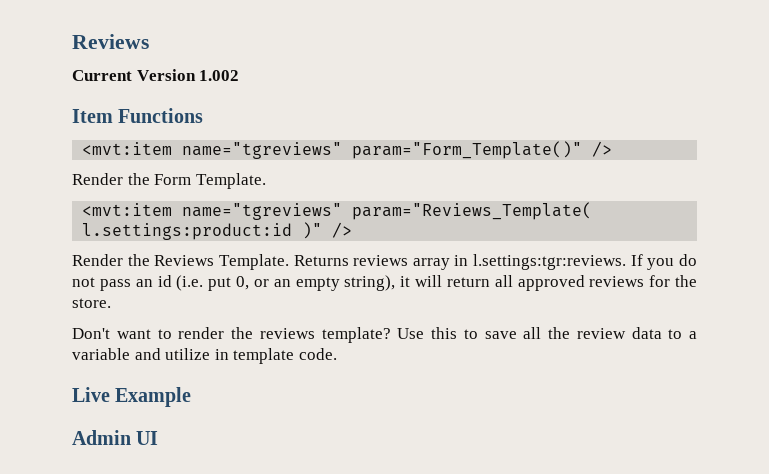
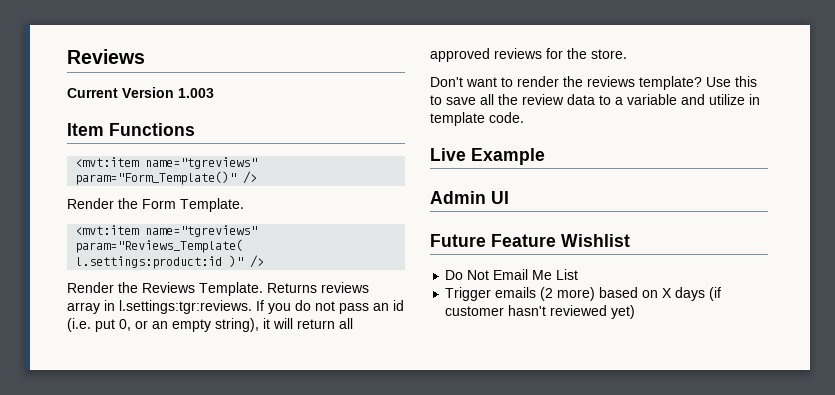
- Current Version 1.002
+ Current Version 1.003
+ Future Feature Wishlist
+ Do Not Email Me List
+ Trigger emails (2 more) based on X days (if customer hasn't reviewed yet)

